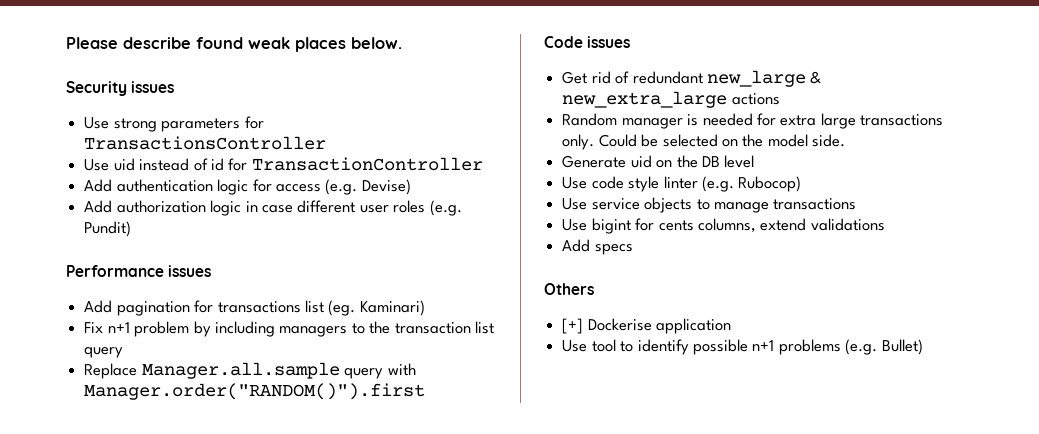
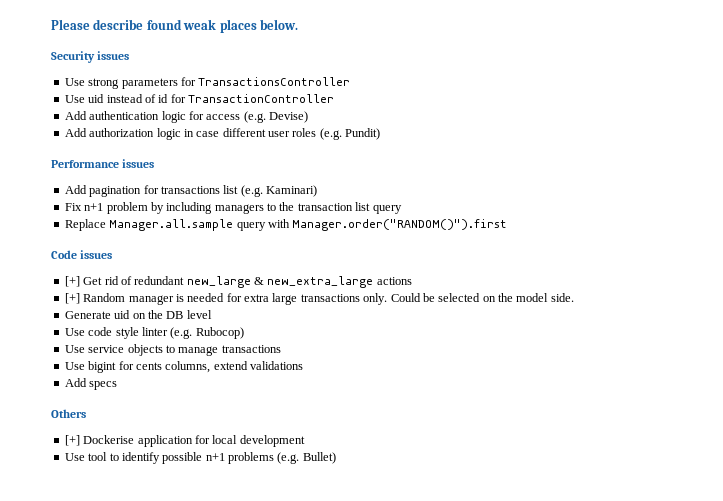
- Add pagination for transactions list (eg. Kaminari)
+ Add pagination for transactions list (e.g. Kaminari)
- Get rid of redundant new_large & new_extra_large actions
+ [+] Get rid of redundant new_large & new_extra_large actions
- Random manager is needed for extra large transactions only.
+ [+] Random manager is needed for extra large transactions only.
- [+] Dockerise application
+ [+] Dockerise application for local development

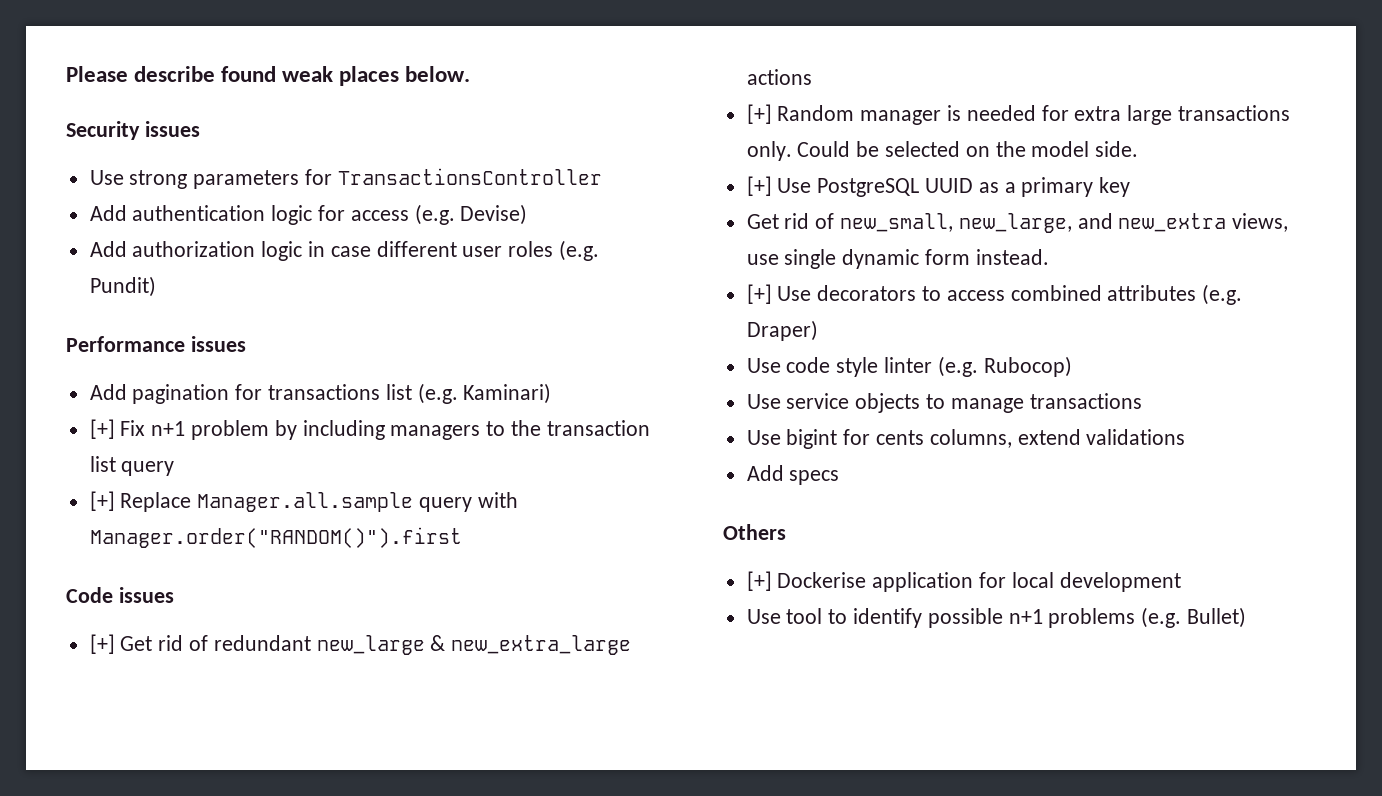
- Use uid instead of id for TransactionController
- Fix n+1 problem by including managers to the transaction list query
+ [+] Fix n+1 problem by including managers to the transaction list query
- Replace Manager.all.sample query with Manager.order("RANDOM()").first
+ [+] Replace Manager.all.sample query with Manager.order("RANDOM()").first
- Generate uid on the DB level
+ [+] Use PostgreSQL UUID as a primary key
+ Get rid of new_small, new_large, and new_extra views, use single dynamic form instead.
+ [+] Use decorators to access combined attributes (e.g. Draper)

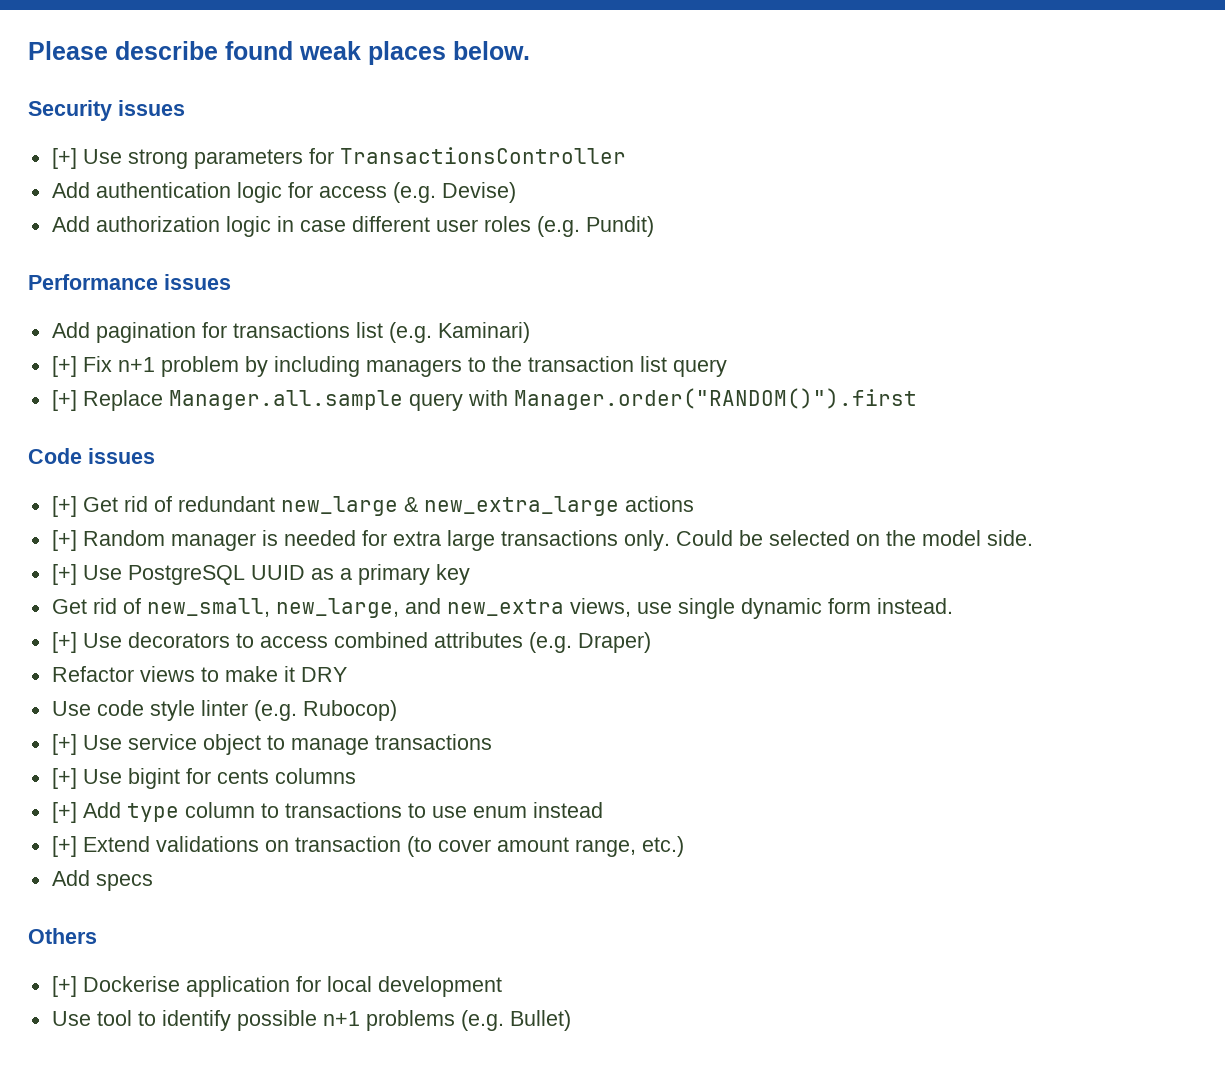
- Use strong parameters for TransactionsController
+ [+] Use strong parameters for TransactionsController
+ Refactor views to make it DRY
- Use service objects to manage transactions
+ [+] Use service object to manage transactions
- Use bigint for cents columns, extend validations
+ [+] Use bigint for cents columns
+ [+] Add type column to transactions to use enum instead
+ [+] Extend validations on transaction (to cover amount range, etc.)

